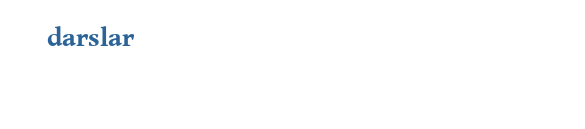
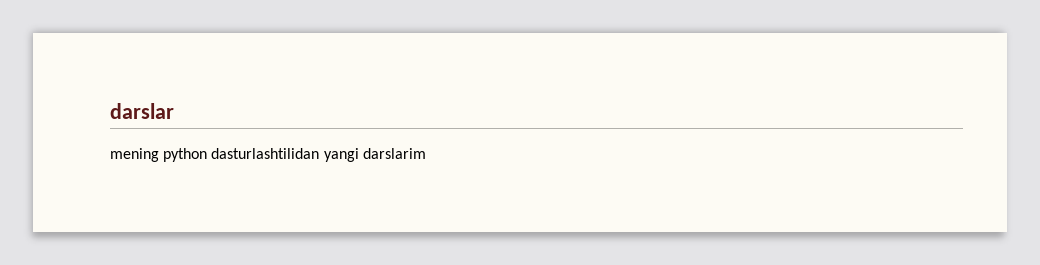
+ mening python dasturlashtilidan yangi darslarim

